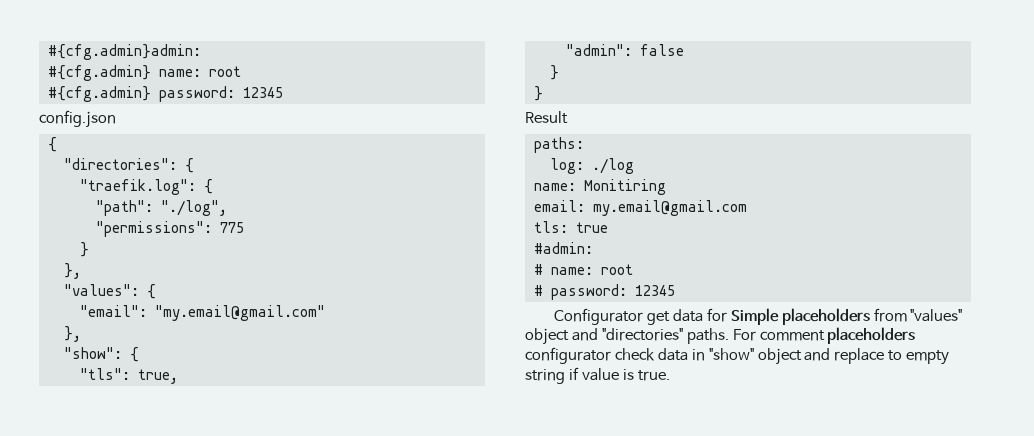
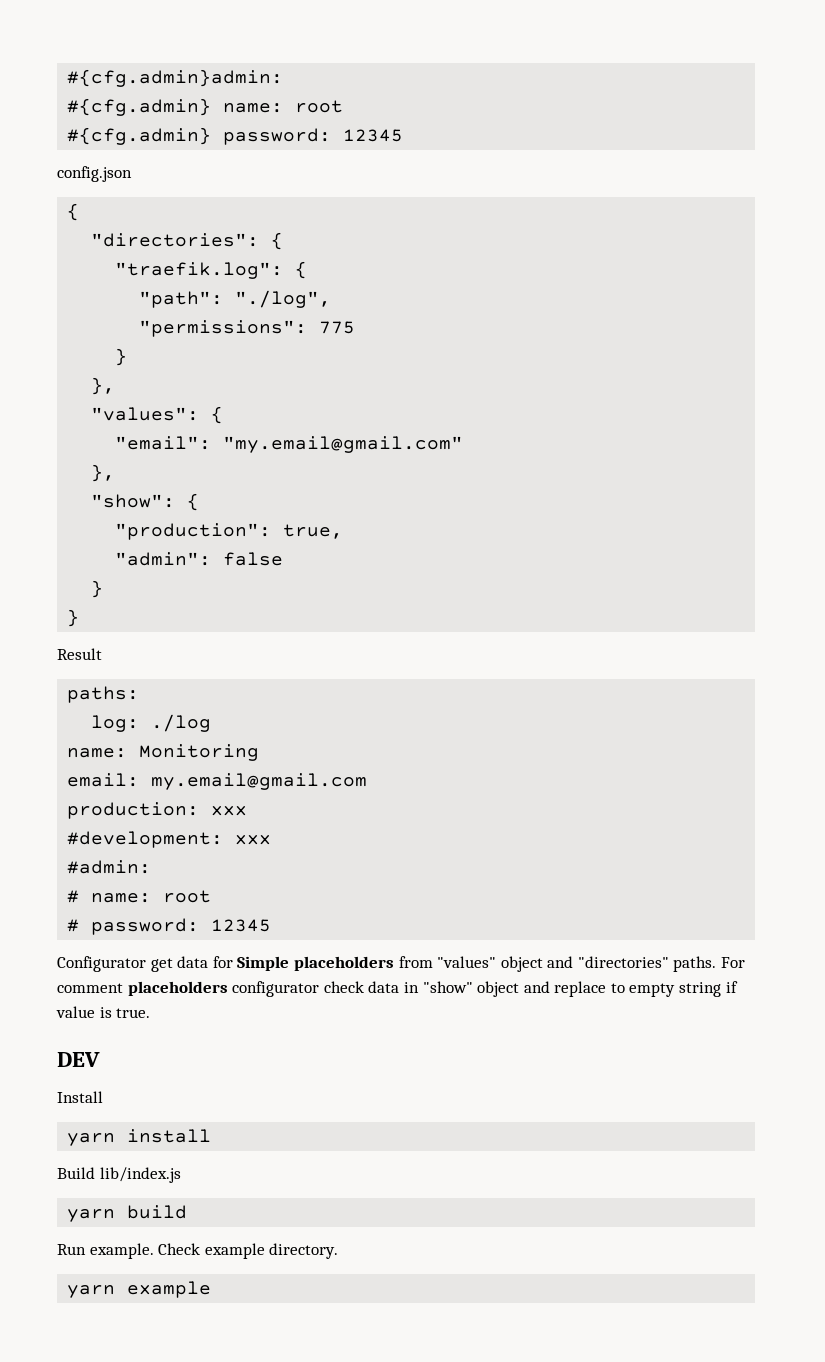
- "tls": true,
+ "production": true,
- name: Monitiring
+ name: Monitoring
- tls: true
+ production: xxx
+ #development: xxx
+ DEV
+ Install
+ yarn install
+ Build lib/index.js
+ yarn build
+ Run example. Check example directory.
+ yarn example

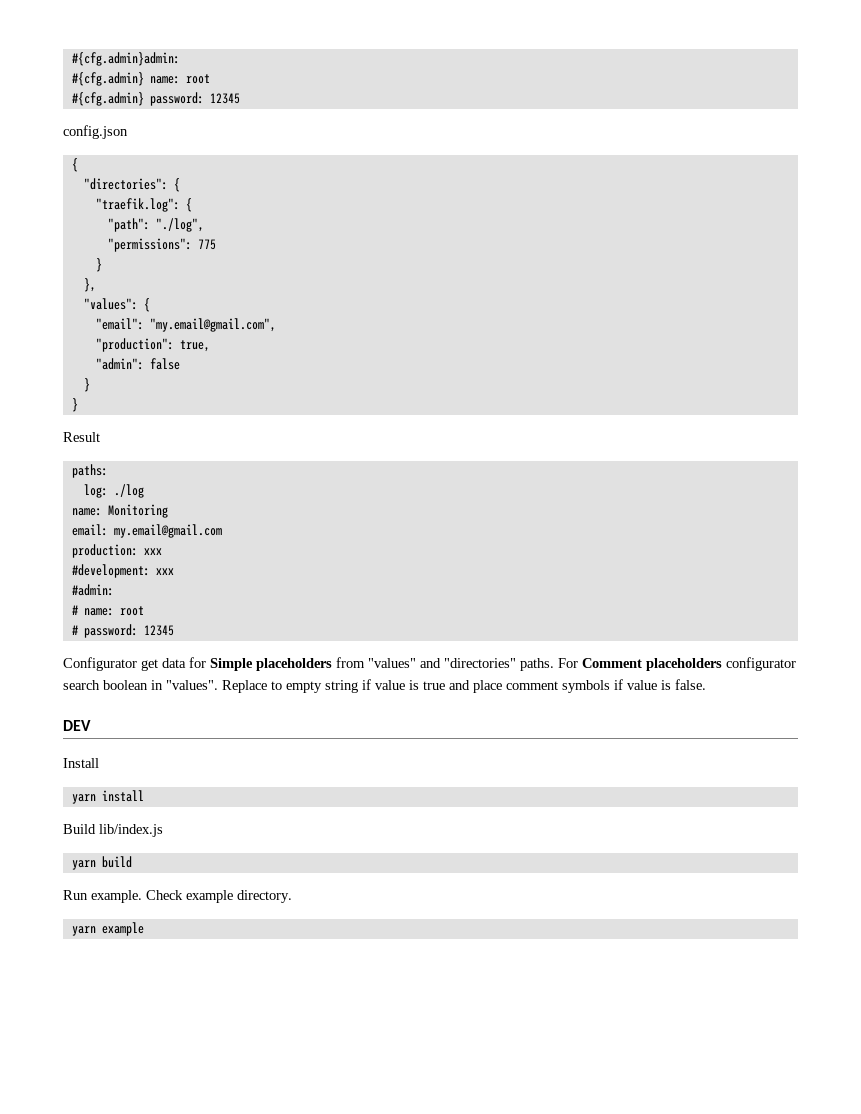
- "email": "my.email@gmail.com"
- },
- "show": {
+ "email": "my.email@gmail.com",
- Configurator get data for Simple placeholders from "values" object and "directories" paths.
+ Configurator get data for Simple placeholders from "values" and "directories" paths.
- For comment placeholders configurator check data in "show" object and replace to empty string if value is true.
+ For Comment placeholders configurator search boolean in "values". Replace to empty string if value is true and place comment symbols if value is false.

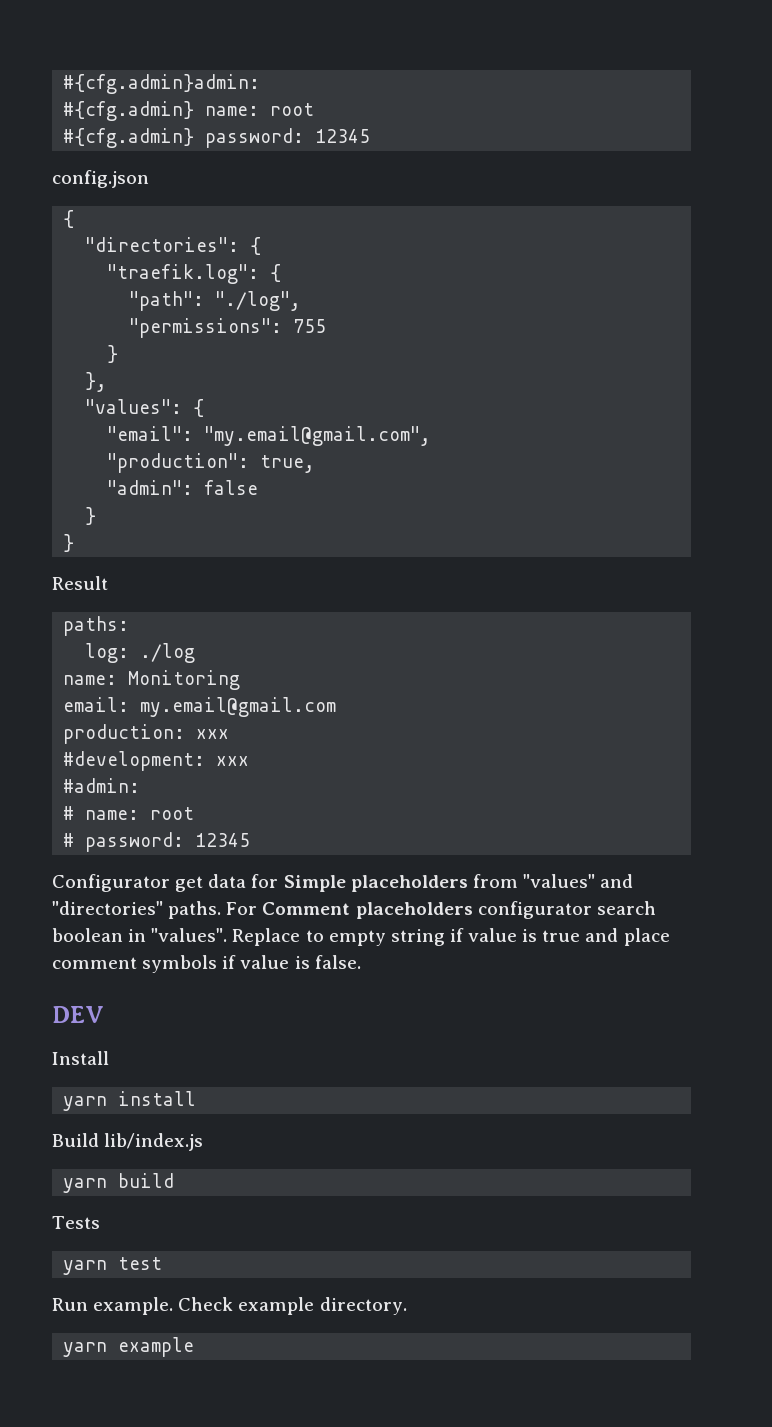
- "permissions": 775
+ "permissions": 755
+ Tests
+ yarn test

